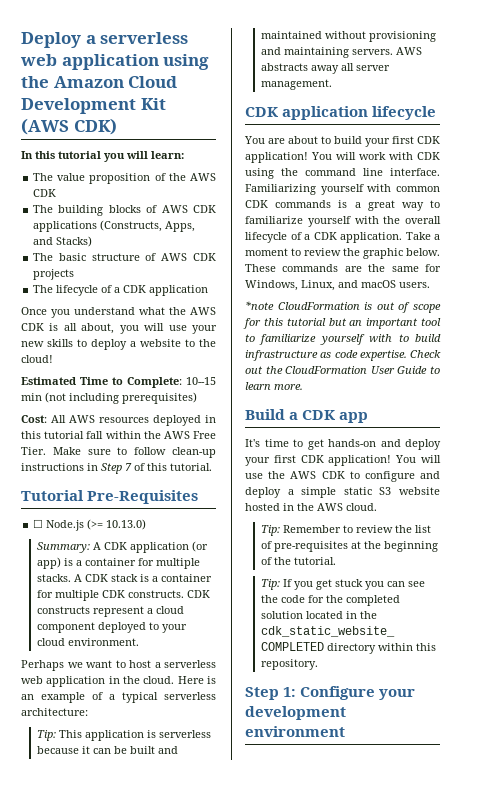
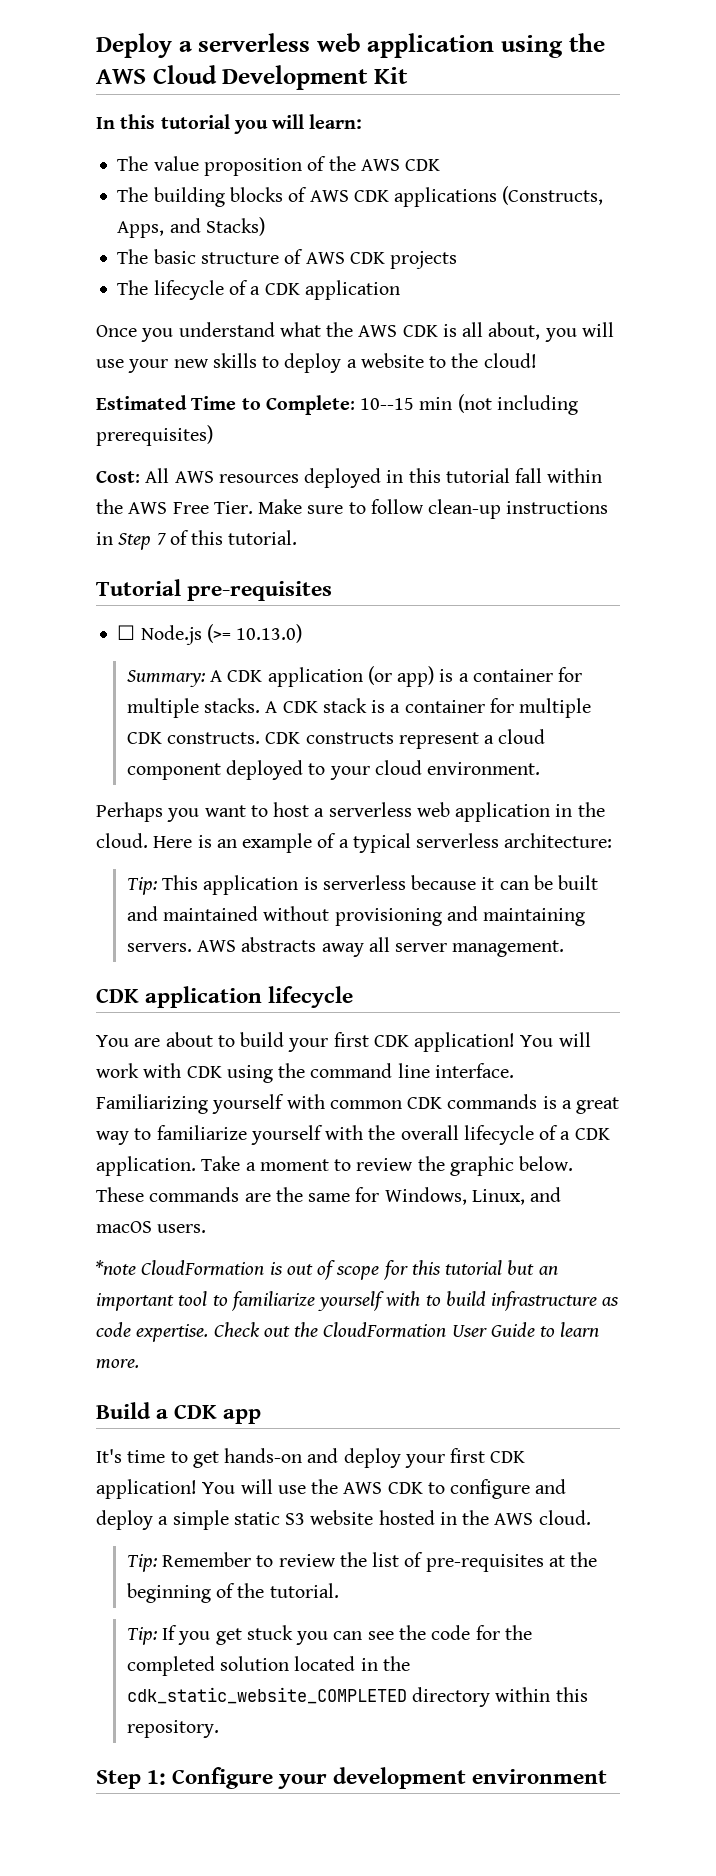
- Deploy a serverless web application using the Amazon Cloud Development Kit (AWS CDK)
+ Deploy a serverless web application using the AWS Cloud Development Kit
- Tutorial Pre-Requisites
+ Tutorial pre-requisites
- Perhaps we want to host a serverless web application in the cloud.
+ Perhaps you want to host a serverless web application in the cloud.

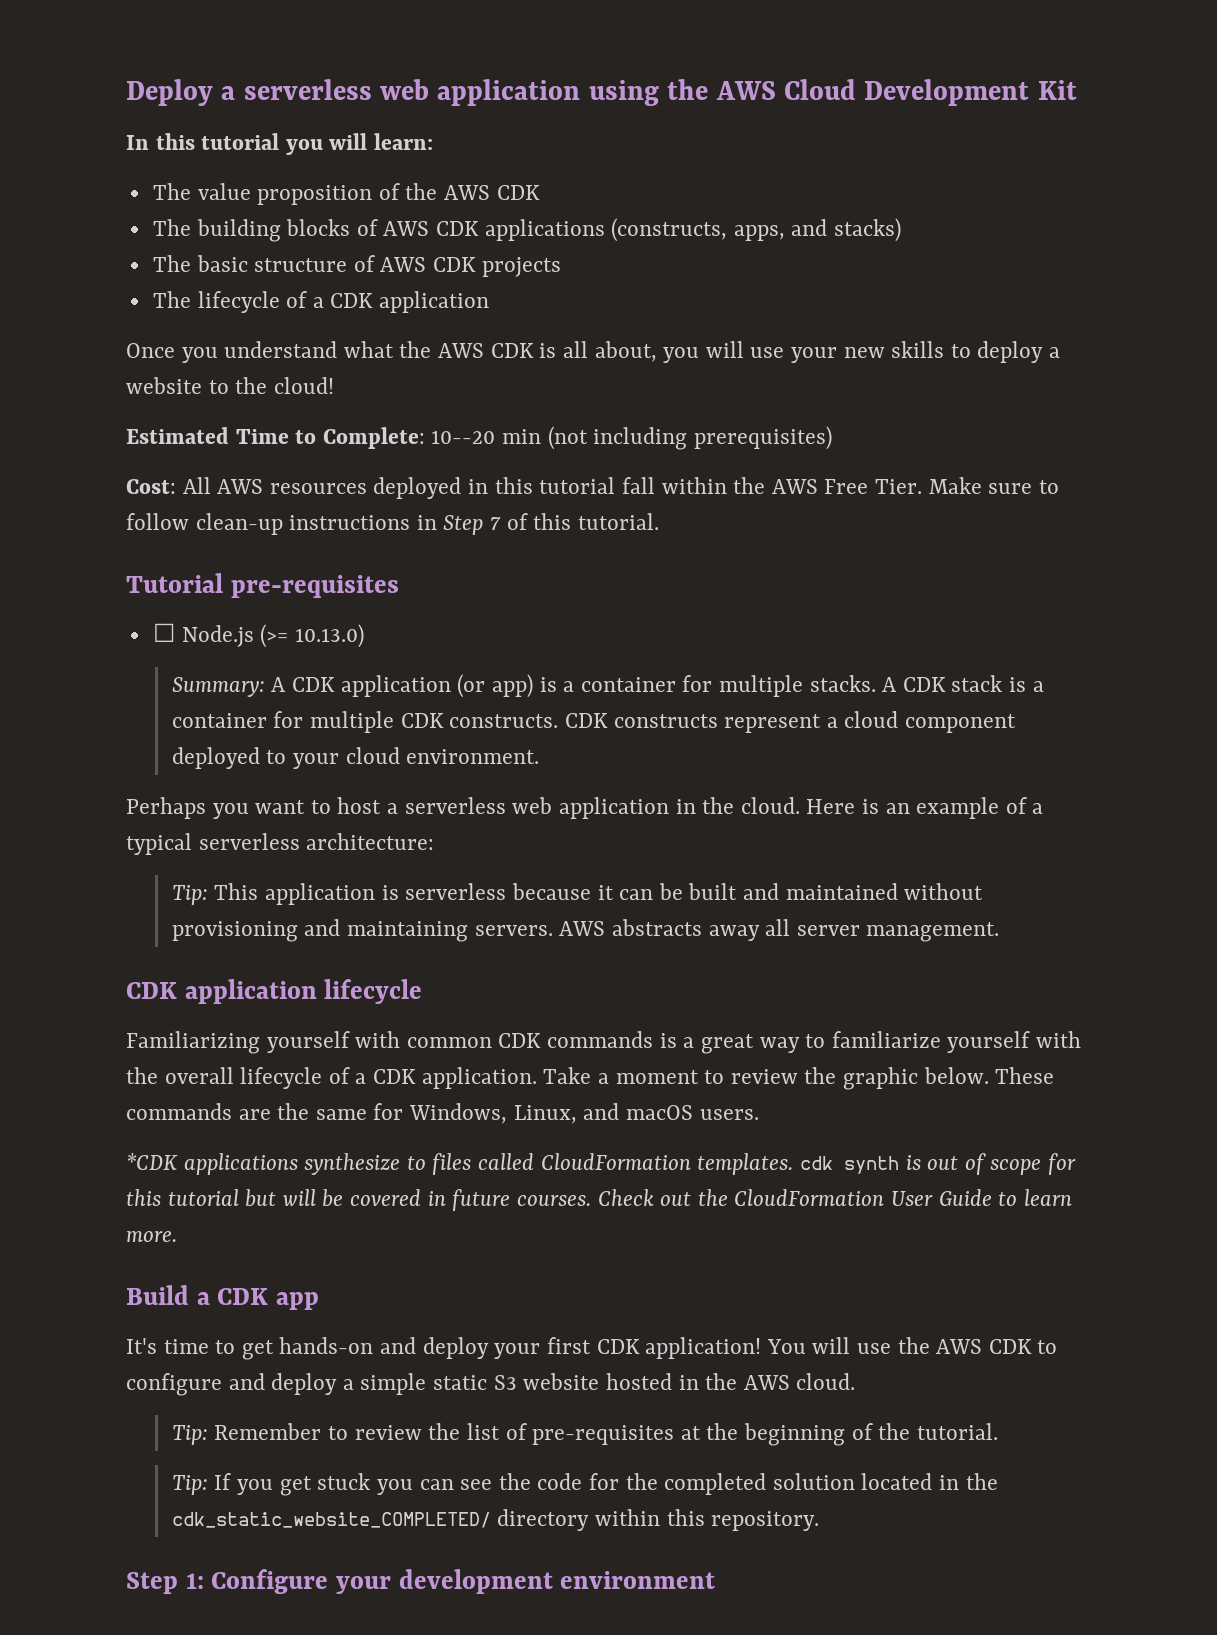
- The building blocks of AWS CDK applications (Constructs, Apps, and Stacks)
+ The building blocks of AWS CDK applications (constructs, apps, and stacks)
- Estimated Time to Complete: 10--15 min (not including prerequisites)
+ Estimated Time to Complete: 10--20 min (not including prerequisites)
- You are about to build your first CDK application! You will work with CDK using the command line interface.
- *note CloudFormation is out of scope for this tutorial but an important tool to familiarize yourself with to build infrastructure as code expertise.
+ *CDK applications synthesize to files called CloudFormation templates. cdk synth is out of scope for this tutorial but will be covered in future courses.
- Tip: If you get stuck you can see the code for the completed solution located in the cdk_static_website_COMPLETED directory within this repository.
+ Tip: If you get stuck you can see the code for the completed solution located in the cdk_static_website_COMPLETED/ directory within this repository.

